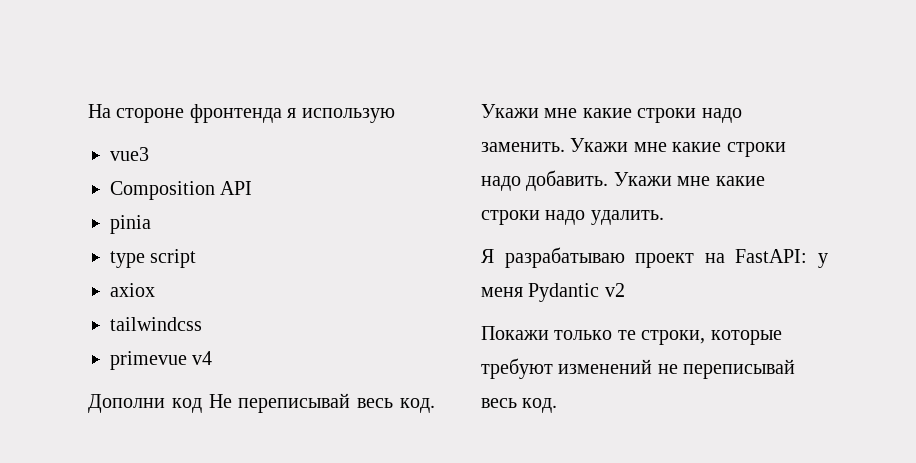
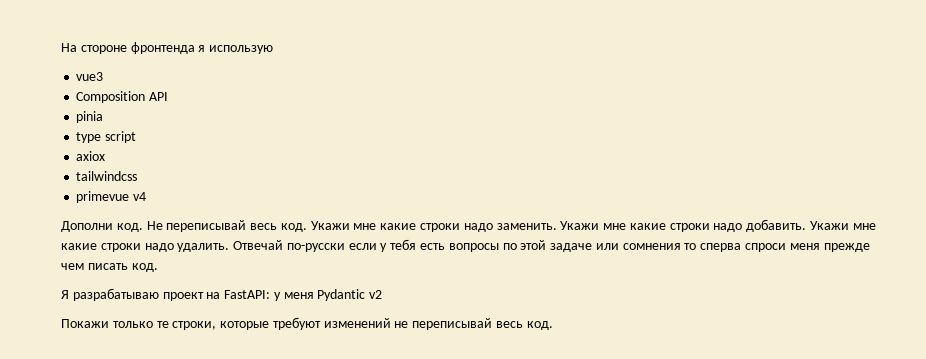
- Дополни код Не переписывай весь код.
+ Дополни код. Не переписывай весь код.
+ Отвечай по-русски если у тебя есть вопросы по этой задаче или сомнения то сперва спроси меня прежде чем писать код.

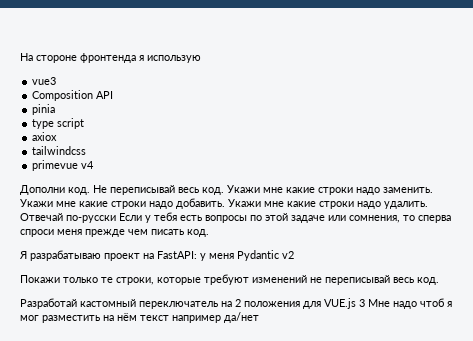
- Отвечай по-русски если у тебя есть вопросы по этой задаче или сомнения то сперва спроси меня прежде чем писать код.
+ Отвечай по-русски Если у тебя есть вопросы по этой задаче или сомнения, то сперва спроси меня прежде чем писать код.
+ Разработай кастомный переключатель на 2 положения для VUE.js 3 Мне надо чтоб я мог разместить на нём текст например да/нет

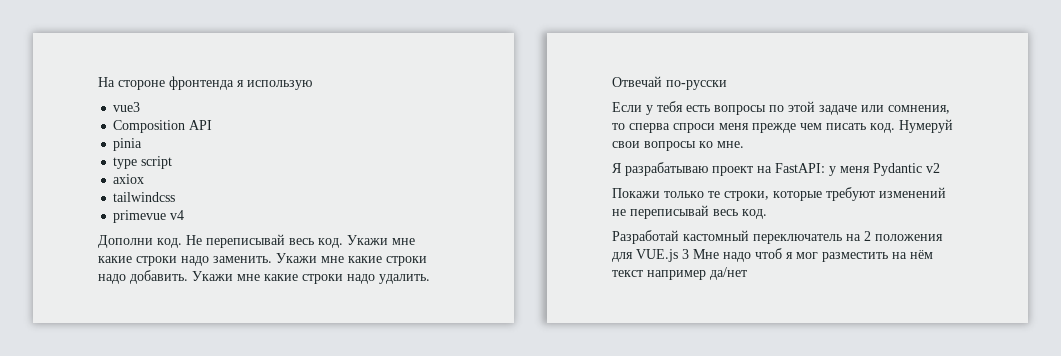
- Отвечай по-русски Если у тебя есть вопросы по этой задаче или сомнения, то сперва спроси меня прежде чем писать код.
+ Отвечай по-русски
+ Если у тебя есть вопросы по этой задаче или сомнения, то сперва спроси меня прежде чем писать код. Нумеруй свои вопросы ко мне.

